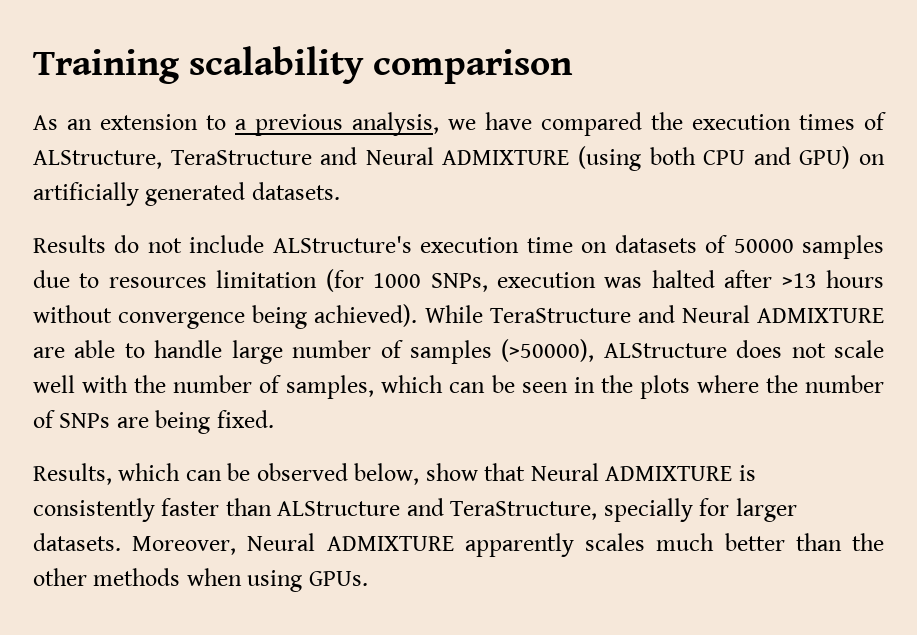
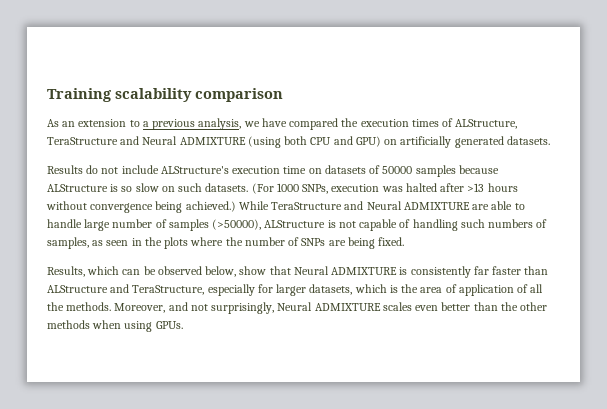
- Results do not include ALStructure's execution time on datasets of 50000 samples due to resources limitation (for 1000 SNPs, execution was halted after >13 hours without convergence being achieved).
+ Results do not include ALStructure's execution time on datasets of 50000 samples because ALStructure is so slow on such datasets. (For 1000 SNPs, execution was halted after >13 hours without convergence being achieved.)
- While TeraStructure and Neural ADMIXTURE are able to handle large number of samples (>50000), ALStructure does not scale well with the number of samples, which can be seen in the plots where the number of SNPs are being fixed.
+ While TeraStructure and Neural ADMIXTURE are able to handle large number of samples (>50000), ALStructure is not capable of handling such numbers of samples, as seen in the plots where the number of SNPs are being fixed.
- Results, which can be observed below, show that Neural ADMIXTURE is consistently faster than ALStructure and TeraStructure, specially for larger datasets. Moreover, Neural ADMIXTURE apparently scales much better than the other methods when using GPUs.
+ Results, which can be observed below, show that Neural ADMIXTURE is consistently far faster than ALStructure and TeraStructure, especially for larger datasets, which is the area of application of all the methods. Moreover, and not surprisingly, Neural ADMIXTURE scales even better than the other methods when using GPUs.

